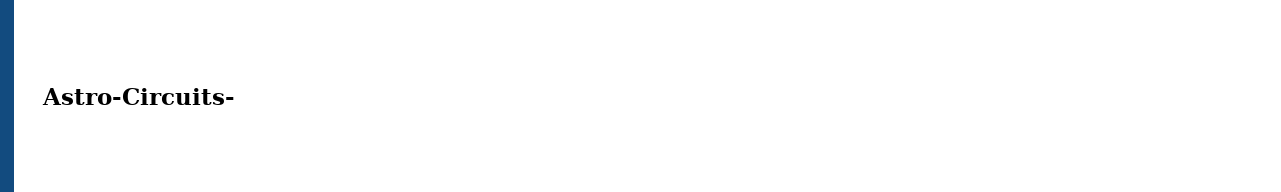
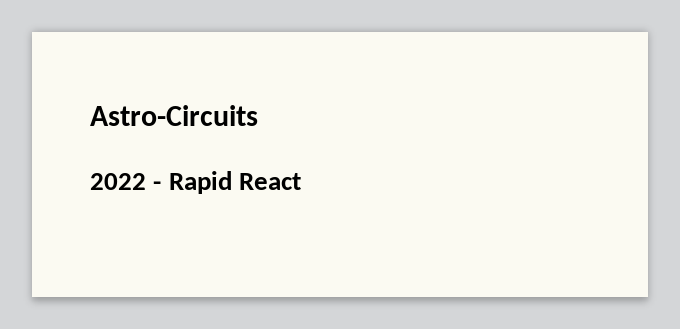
- Astro-Circuits-
+ Astro-Circuits
+ 2022 - Rapid React

